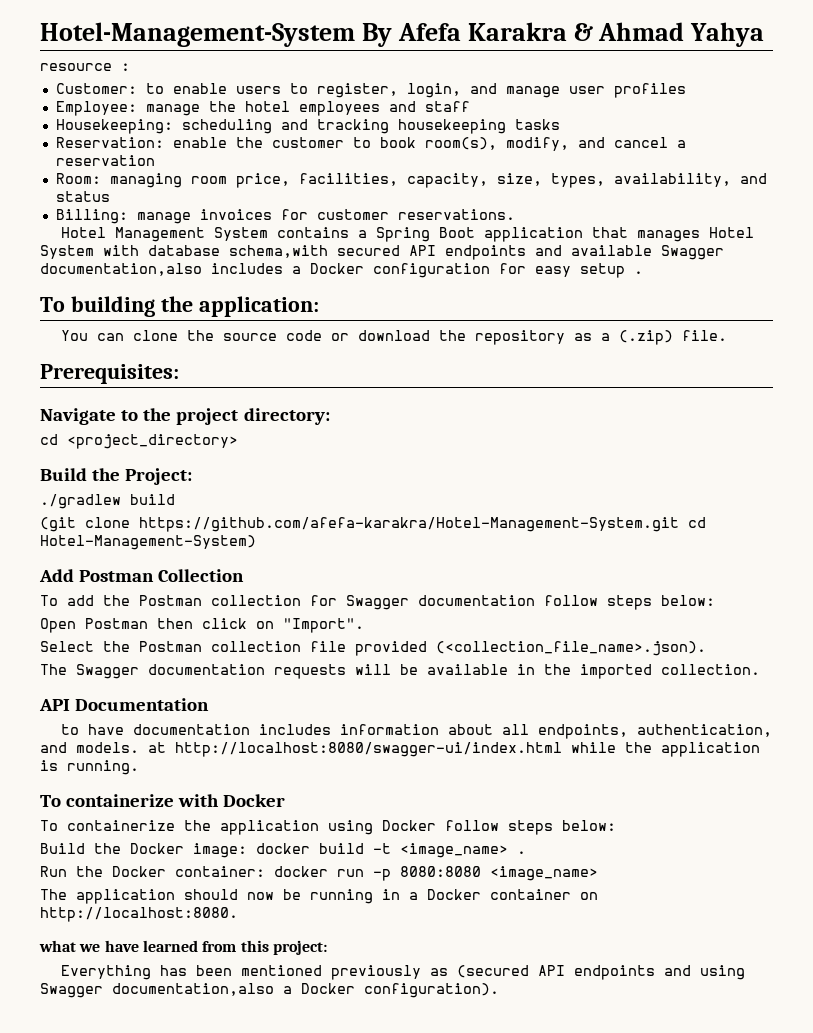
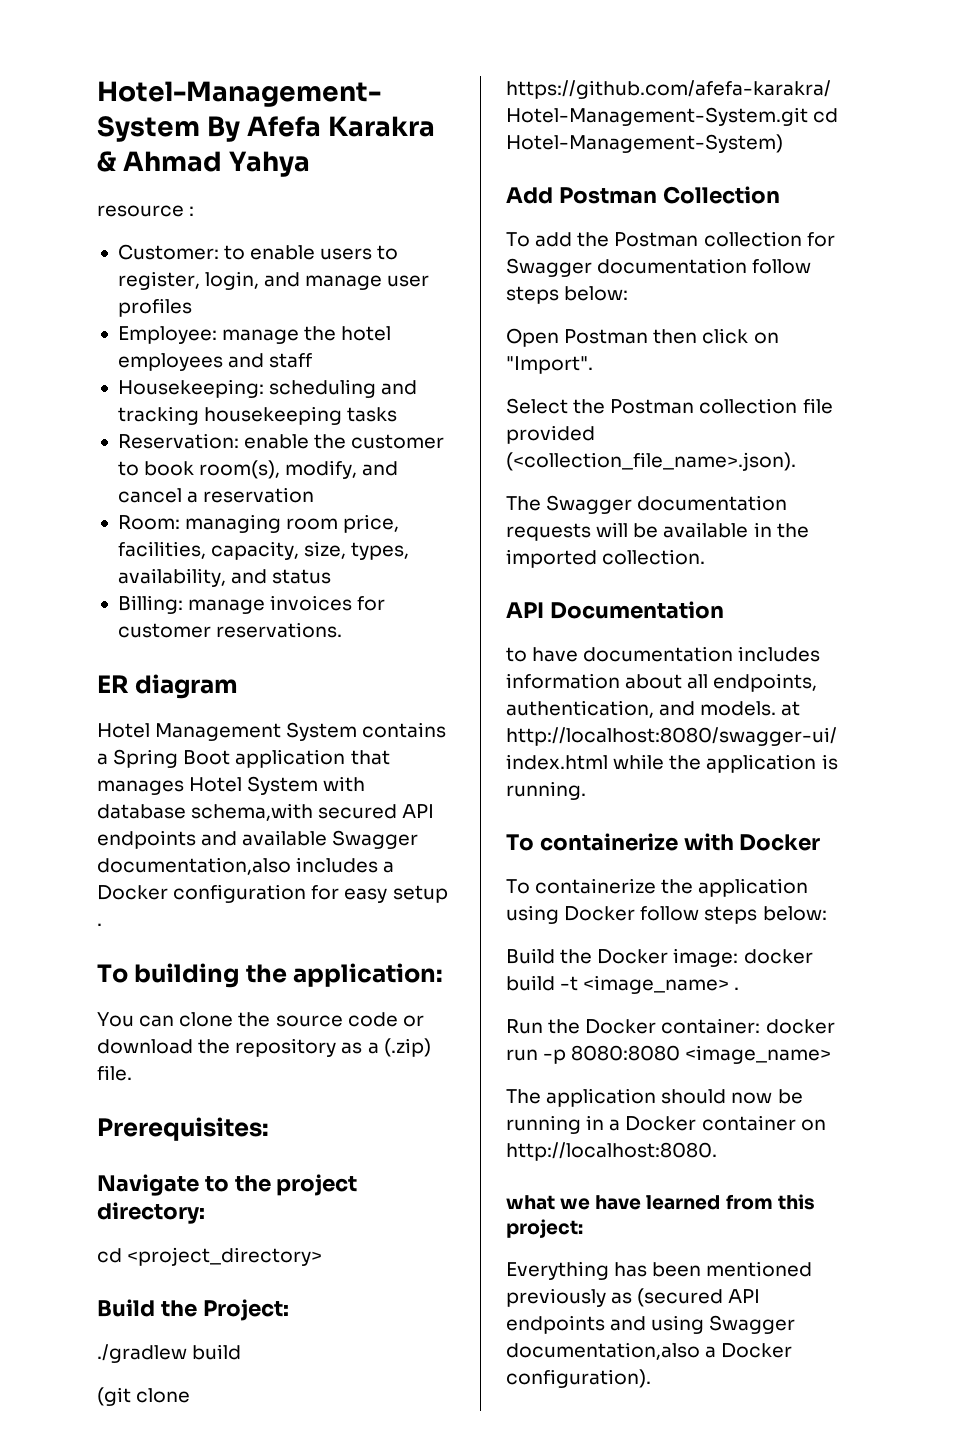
+ ER diagram

